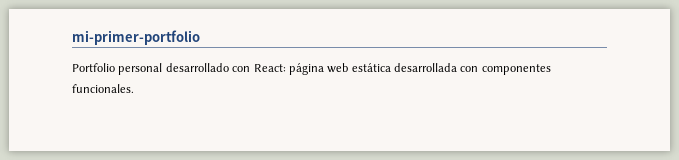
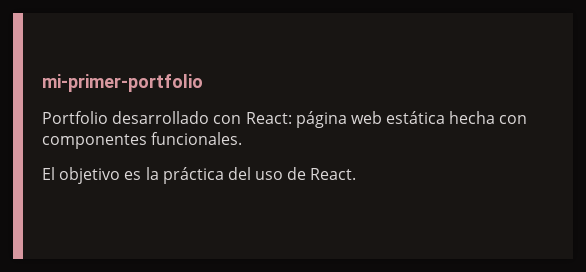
- Portfolio personal desarrollado con React: página web estática desarrollada con componentes funcionales.
+ Portfolio desarrollado con React: página web estática hecha con componentes funcionales.
+ El objetivo es la práctica del uso de React.

